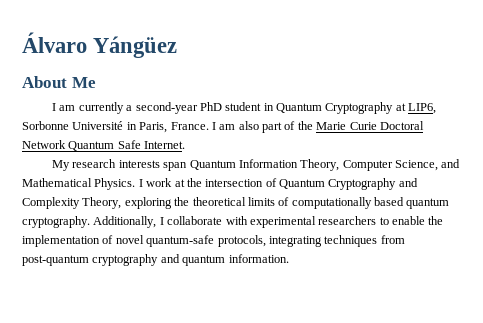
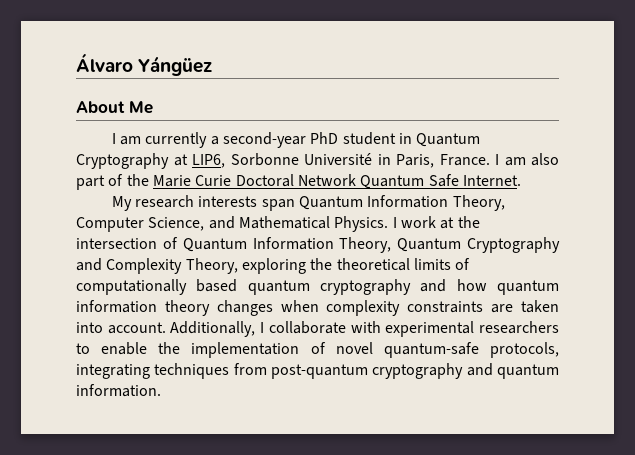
- I work at the intersection of Quantum Cryptography and Complexity Theory, exploring the theoretical limits of computationally based quantum cryptography.
+ I work at the intersection of Quantum Information Theory, Quantum Cryptography and Complexity Theory, exploring the theoretical limits of computationally based quantum cryptography and how quantum information theory changes when complexity constraints are taken into account.

